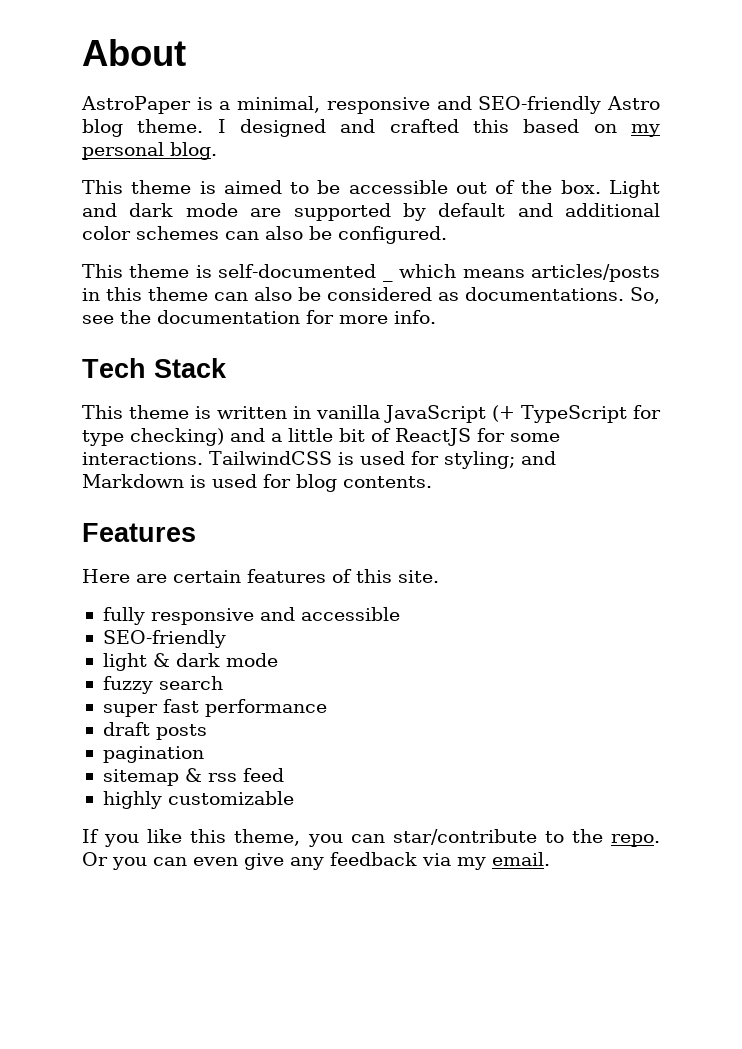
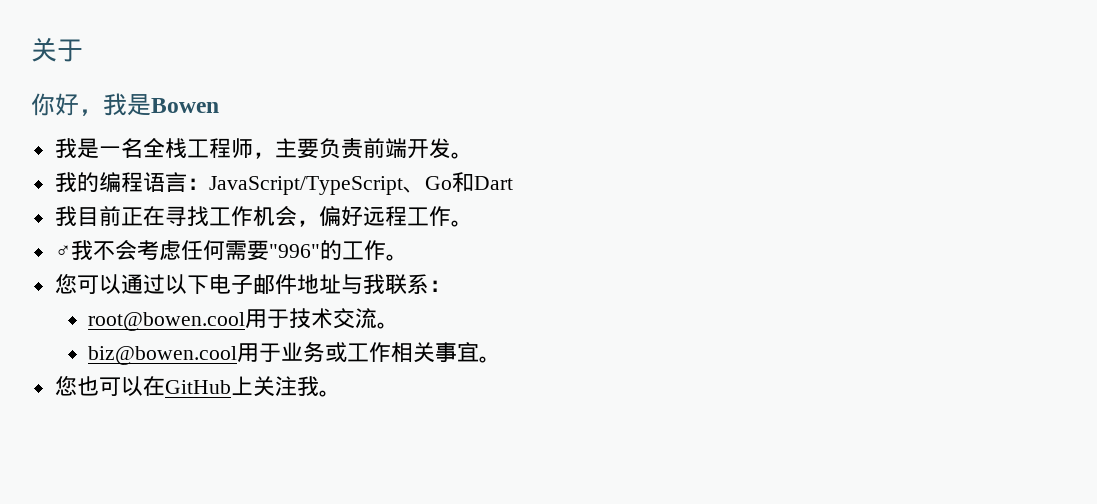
- About
- AstroPaper is a minimal, responsive and SEO-friendly Astro blog theme. I designed and crafted this based on my personal blog.
- This theme is aimed to be accessible out of the box. Light and dark mode are supported by default and additional color schemes can also be configured.
- This theme is self-documented _ which means articles/posts in this theme can also be considered as documentations. So, see the documentation for more info.
- Tech Stack
- This theme is written in vanilla JavaScript (+ TypeScript for type checking) and a little bit of ReactJS for some interactions. TailwindCSS is used for styling; and Markdown is used for blog contents.
- Features
- Here are certain features of this site.
- fully responsive and accessible
- SEO-friendly
- light & dark mode
- fuzzy search
- super fast performance
- draft posts
- pagination
- sitemap & rss feed
- highly customizable
- If you like this theme, you can star/contribute to the repo. Or you can even give any feedback via my email.
+ 关于
+ 你好，我是Bowen
+ 我是一名全栈工程师，主要负责前端开发。
+ 我的编程语言：JavaScript/TypeScript、Go和Dart
+ 我目前正在寻找工作机会，偏好远程工作。
+ ♂我不会考虑任何需要"996"的工作。
+ 您可以通过以下电子邮件地址与我联系：
+ root@bowen.cool用于技术交流。
+ biz@bowen.cool用于业务或工作相关事宜。
+ 您也可以在GitHub上关注我。

